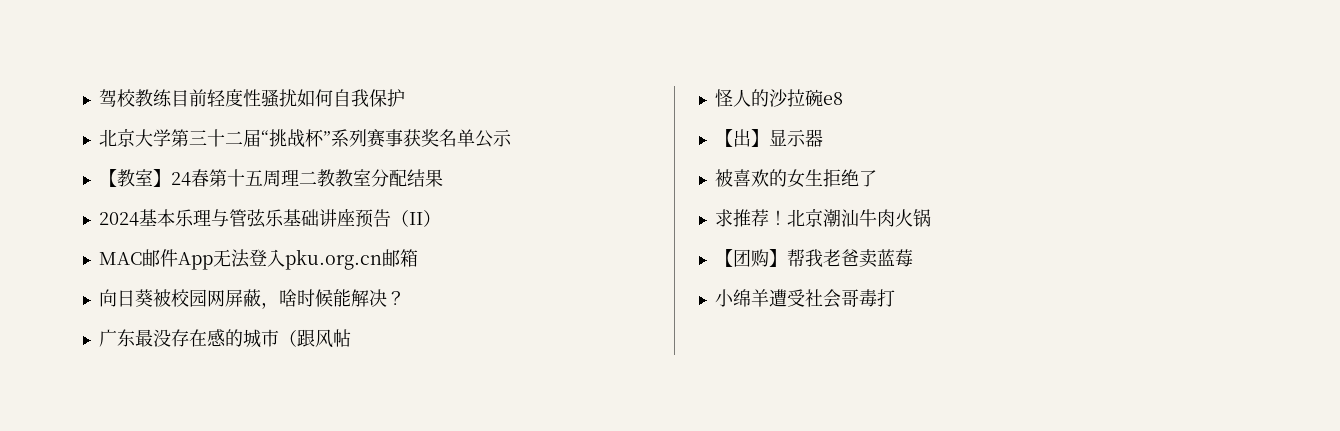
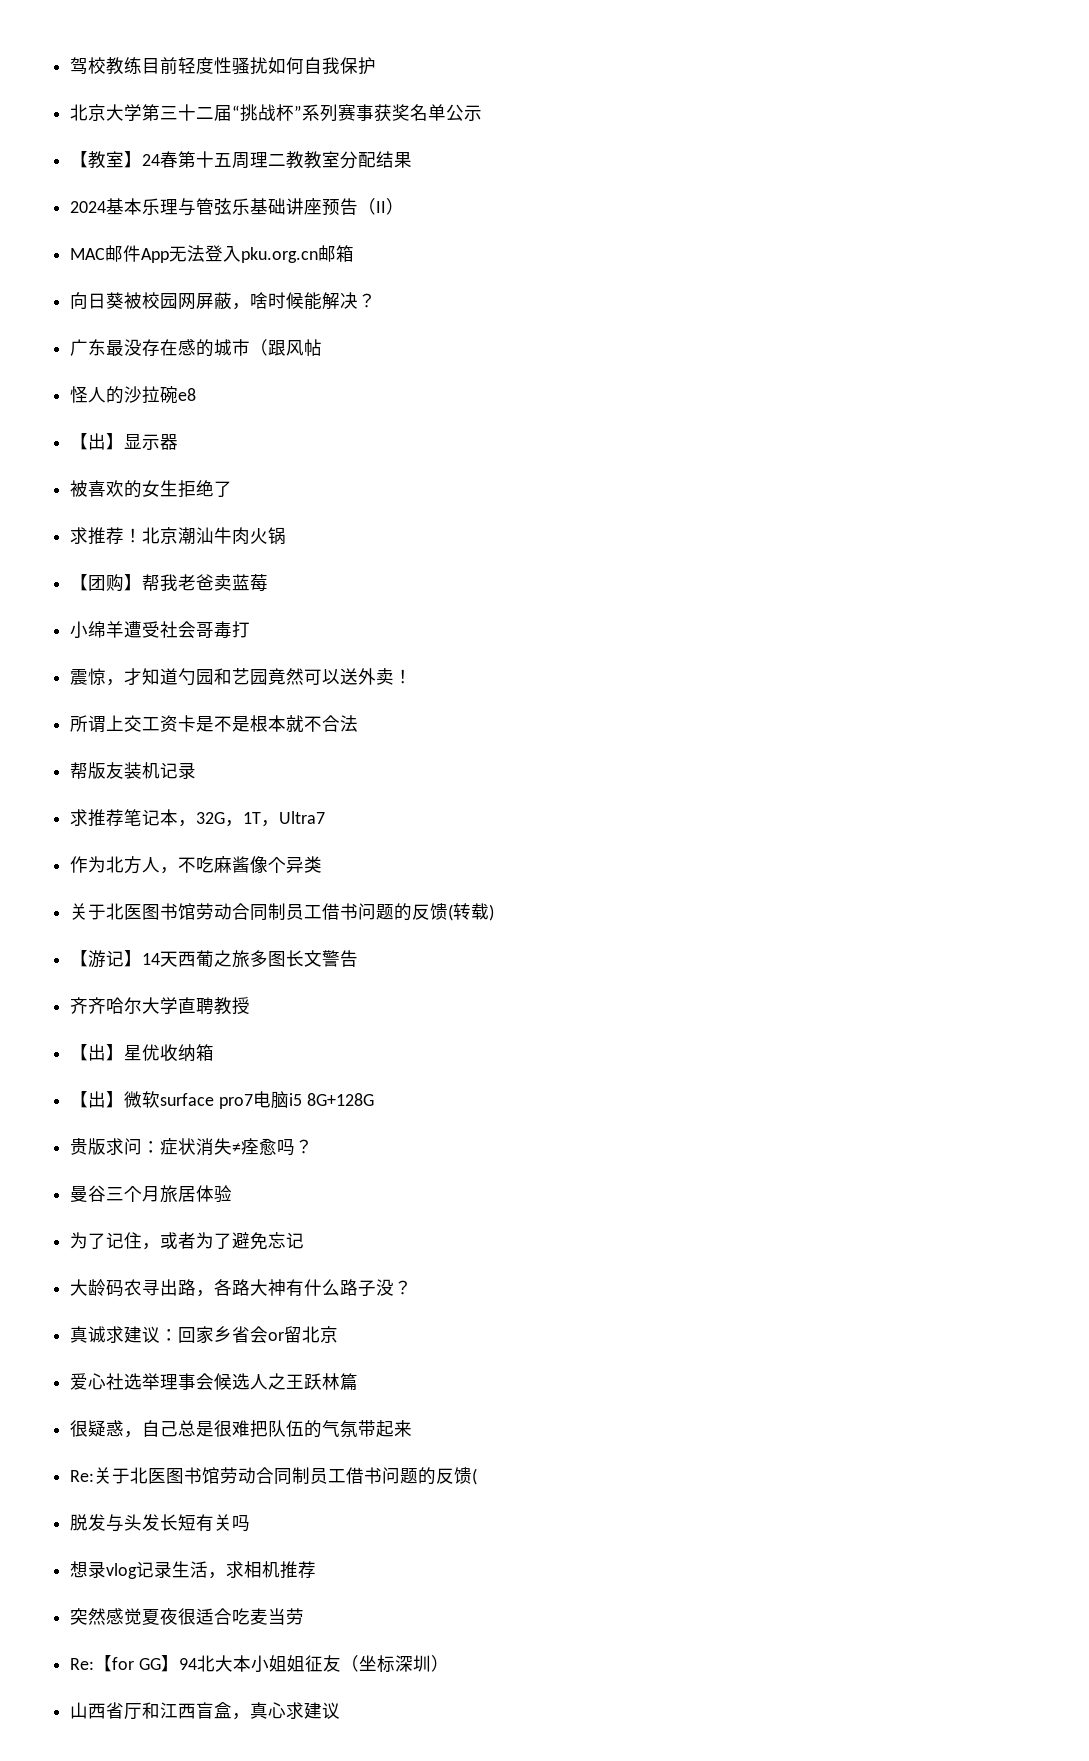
+ 震惊，才知道勺园和艺园竟然可以送外卖！
+ 所谓上交工资卡是不是根本就不合法
+ 帮版友装机记录
+ 求推荐笔记本，32G，1T，Ultra7
+ 作为北方人，不吃麻酱像个异类
+ 关于北医图书馆劳动合同制员工借书问题的反馈(转载)
+ 【游记】14天西葡之旅多图长文警告
+ 齐齐哈尔大学直聘教授
+ 【出】星优收纳箱
+ 【出】微软surface pro7电脑i5 8G+128G
+ 贵版求问：症状消失≠痊愈吗？
+ 曼谷三个月旅居体验
+ 为了记住，或者为了避免忘记
+ 大龄码农寻出路，各路大神有什么路子没？
+ 真诚求建议：回家乡省会or留北京
+ 爱心社选举理事会候选人之王跃林篇
+ 很疑惑，自己总是很难把队伍的气氛带起来
+ Re:关于北医图书馆劳动合同制员工借书问题的反馈(
+ 脱发与头发长短有关吗
+ 想录vlog记录生活，求相机推荐
+ 突然感觉夏夜很适合吃麦当劳
+ Re:【for GG】94北大本小姐姐征友（坐标深圳）
+ 山西省厅和江西盲盒，真心求建议

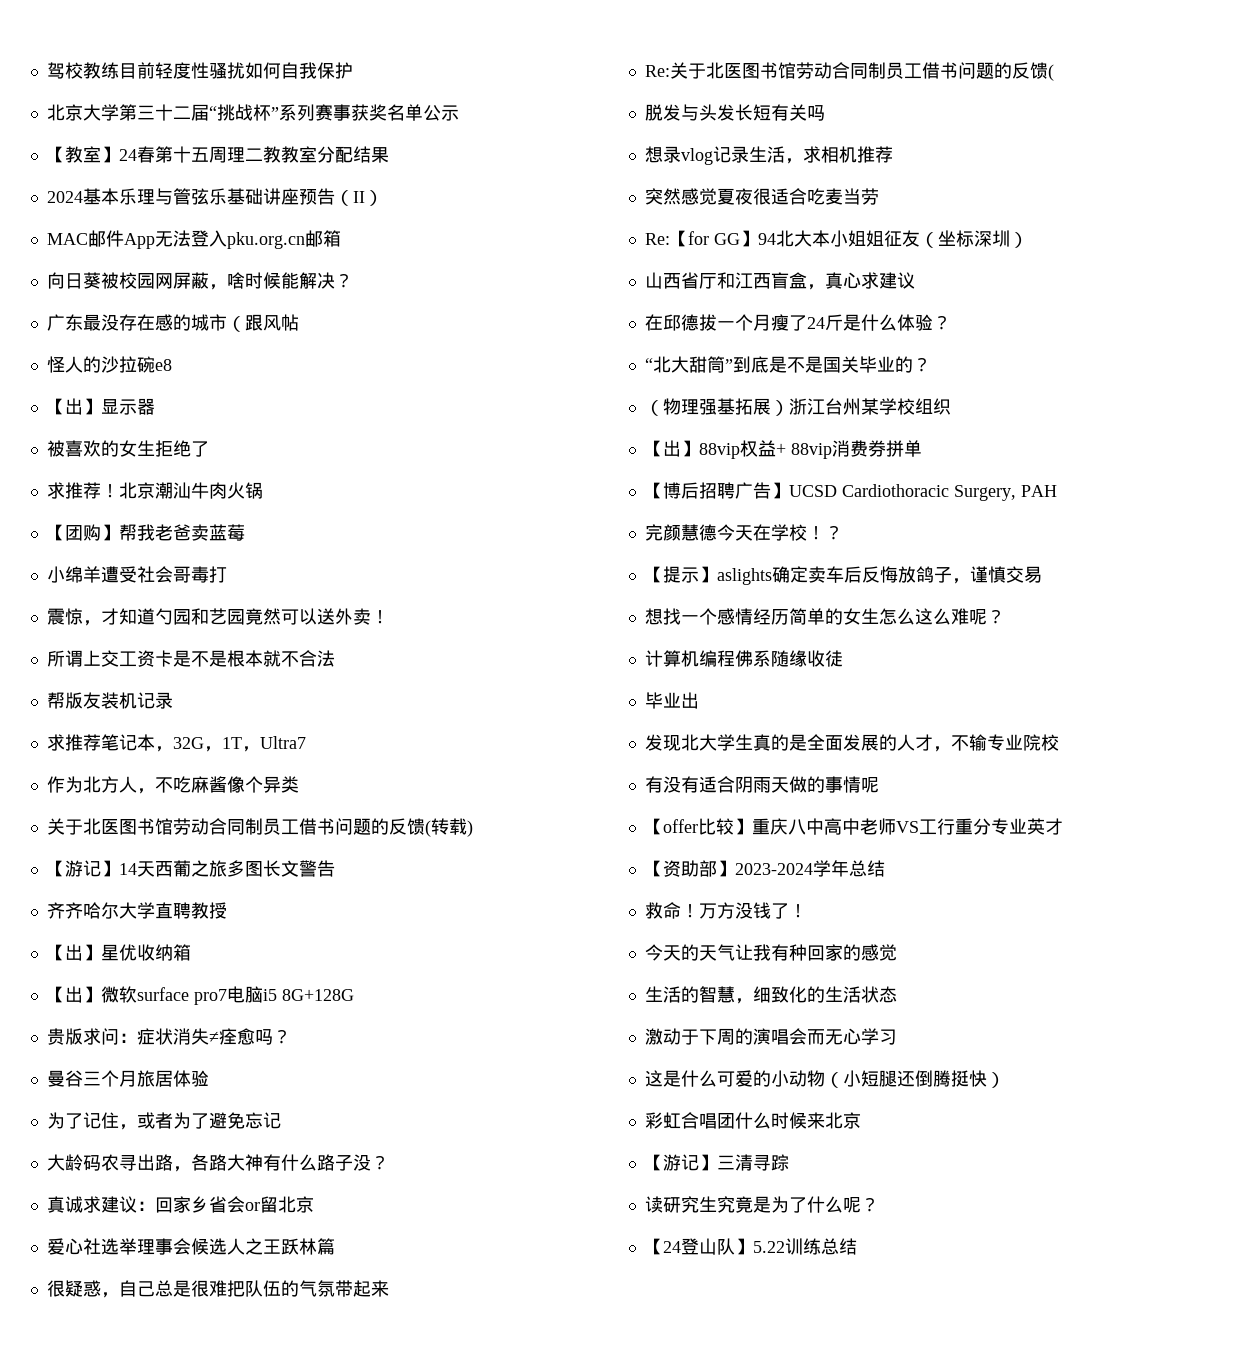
+ 在邱德拔一个月瘦了24斤是什么体验？
+ “北大甜筒”到底是不是国关毕业的？
+ （物理强基拓展）浙江台州某学校组织
+ 【出】88vip权益+ 88vip消费券拼单
+ 【博后招聘广告】UCSD Cardiothoracic Surgery, PAH
+ 完颜慧德今天在学校！？
+ 【提示】aslights确定卖车后反悔放鸽子，谨慎交易
+ 想找一个感情经历简单的女生怎么这么难呢？
+ 计算机编程佛系随缘收徒
+ 毕业出
+ 发现北大学生真的是全面发展的人才，不输专业院校
+ 有没有适合阴雨天做的事情呢
+ 【offer比较】重庆八中高中老师VS工行重分专业英才
+ 【资助部】2023-2024学年总结
+ 救命！万方没钱了！
+ 今天的天气让我有种回家的感觉
+ 生活的智慧，细致化的生活状态
+ 激动于下周的演唱会而无心学习
+ 这是什么可爱的小动物（小短腿还倒腾挺快）
+ 彩虹合唱团什么时候来北京
+ 【游记】三清寻踪
+ 读研究生究竟是为了什么呢？
+ 【24登山队】5.22训练总结

